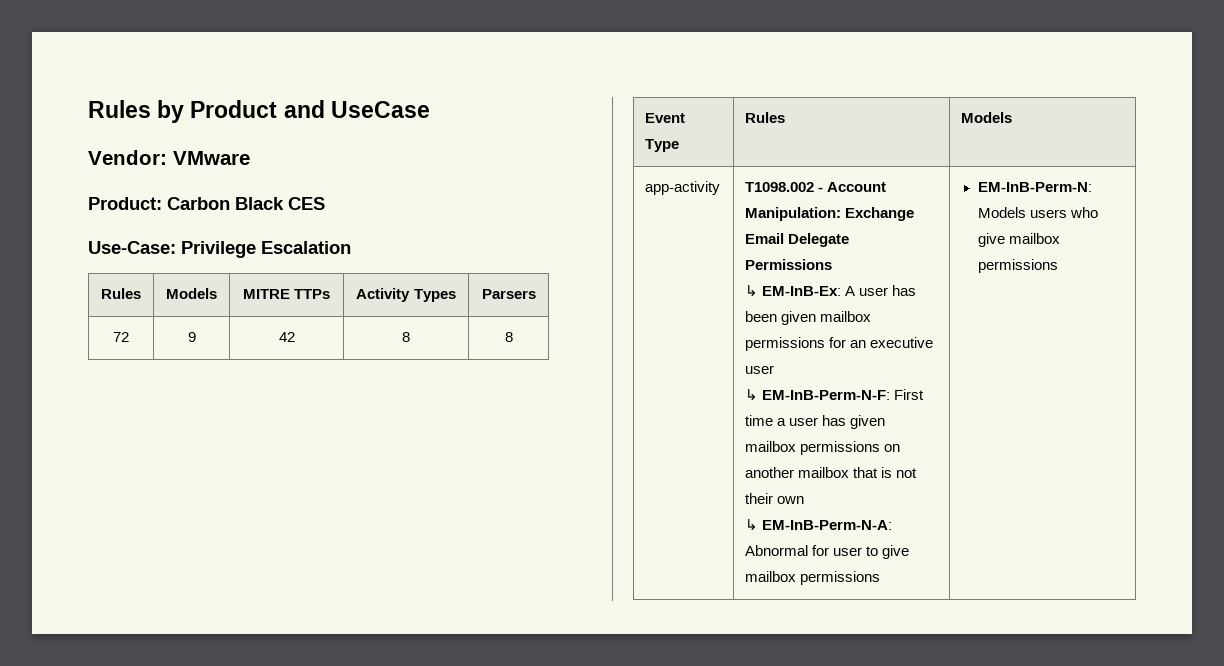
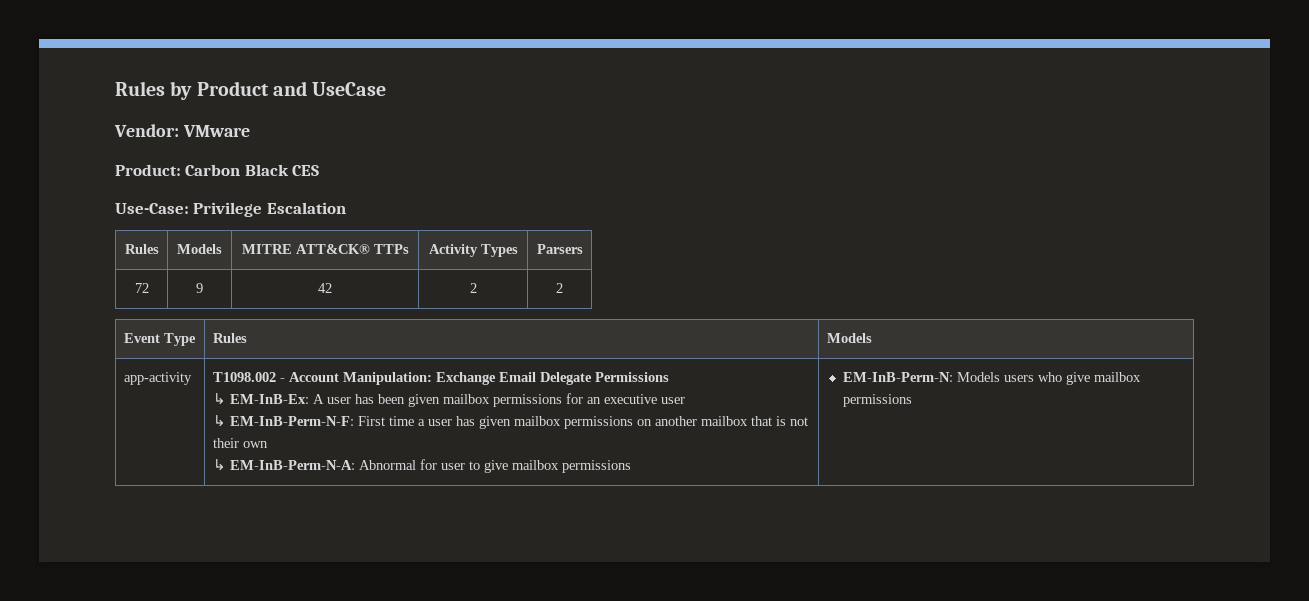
- Rules | Models | MITRE TTPs | Activity Types | Parsers
+ Rules | Models | MITRE ATT&CK® TTPs | Activity Types | Parsers
- 72 | 9 | 42 | 8 | 8
+ 72 | 9 | 42 | 2 | 2

